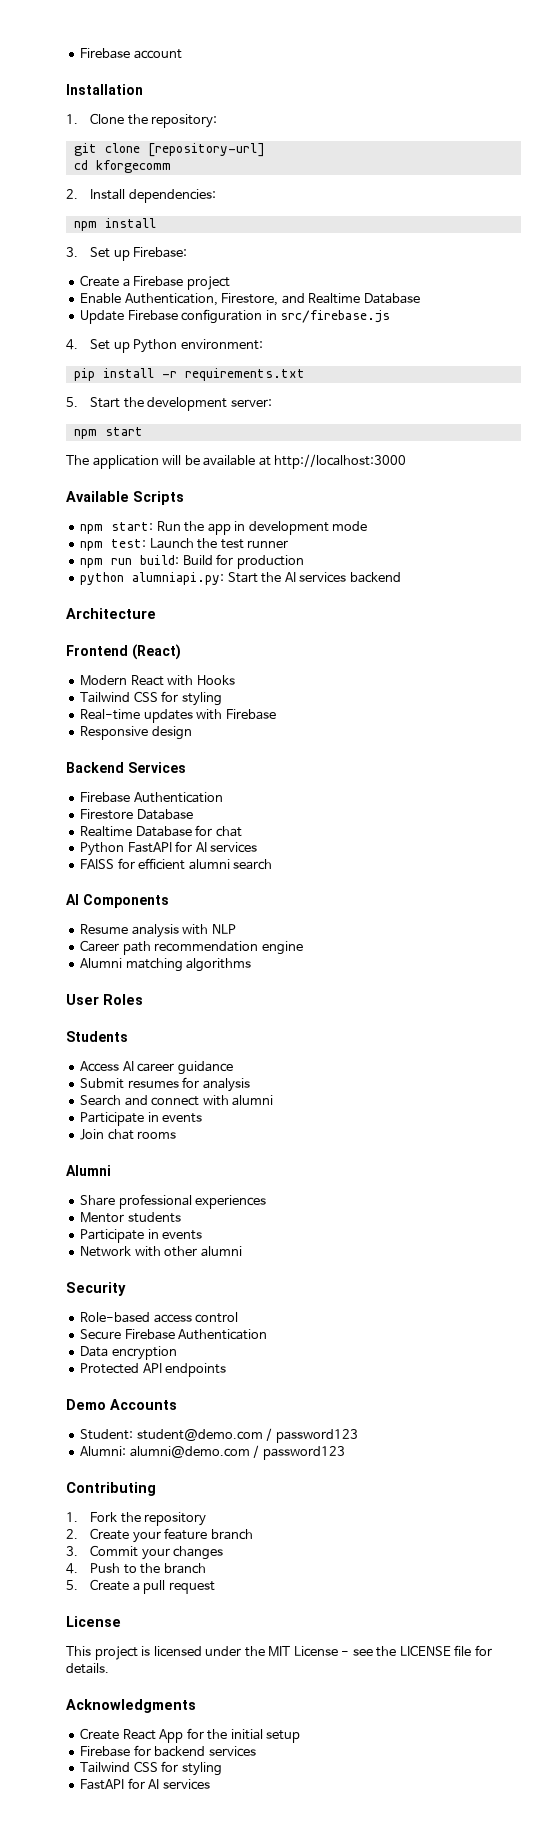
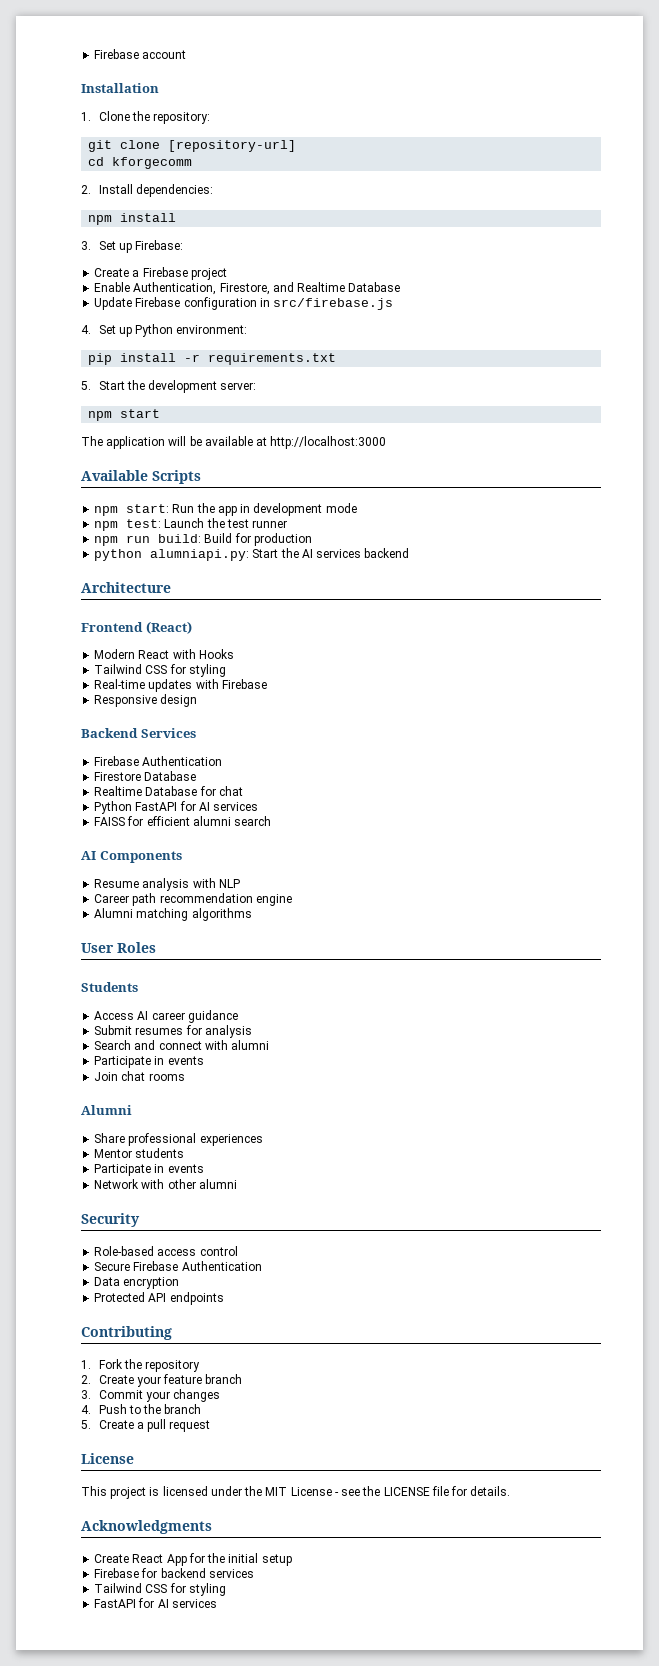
- Demo Accounts
- Student: student@demo.com / password123
- Alumni: alumni@demo.com / password123

